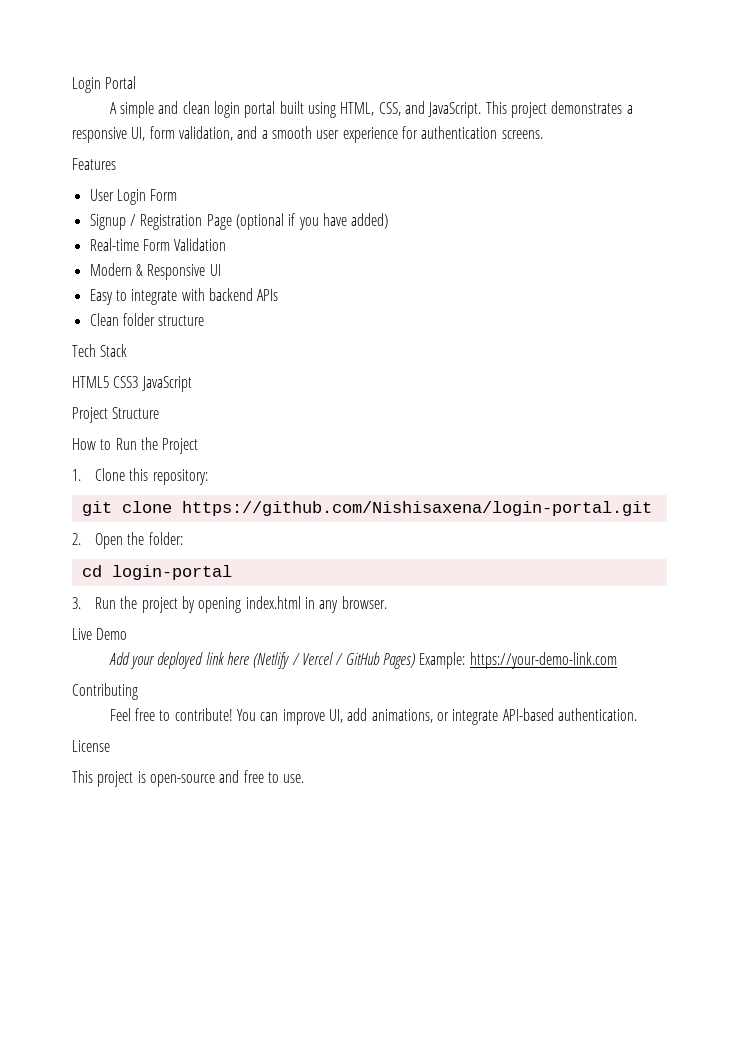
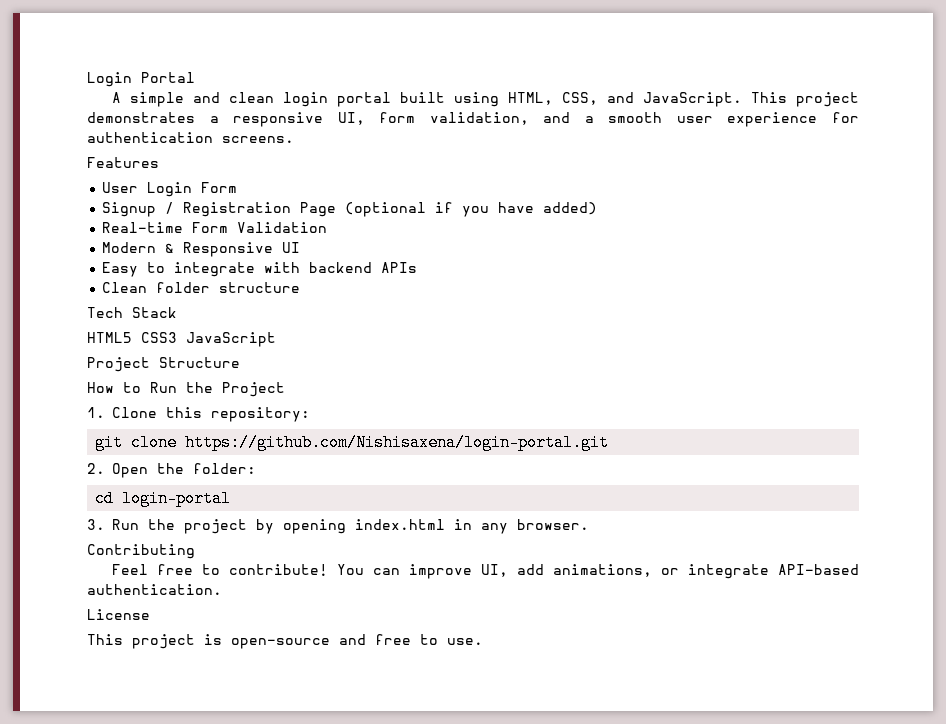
- Live Demo
- Add your deployed link here (Netlify / Vercel / GitHub Pages) Example: https://your-demo-link.com

